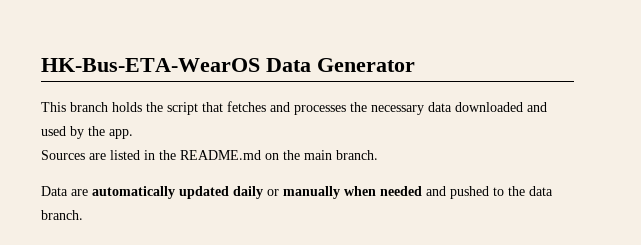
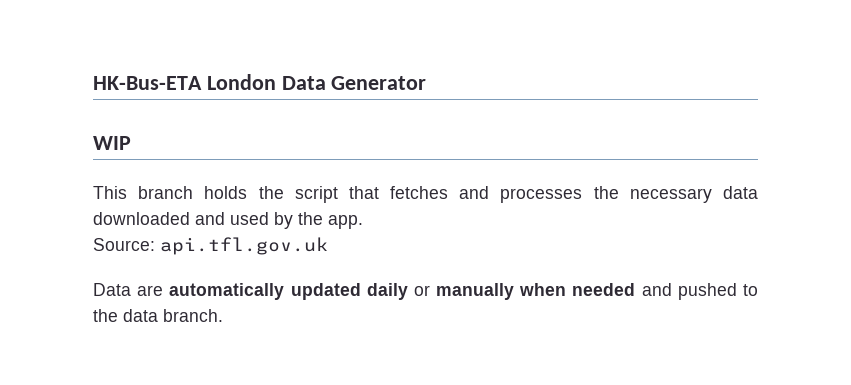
- HK-Bus-ETA-WearOS Data Generator
+ HK-Bus-ETA London Data Generator
+ WIP
- Sources are listed in the README.md on the main branch.
+ Source: api.tfl.gov.uk

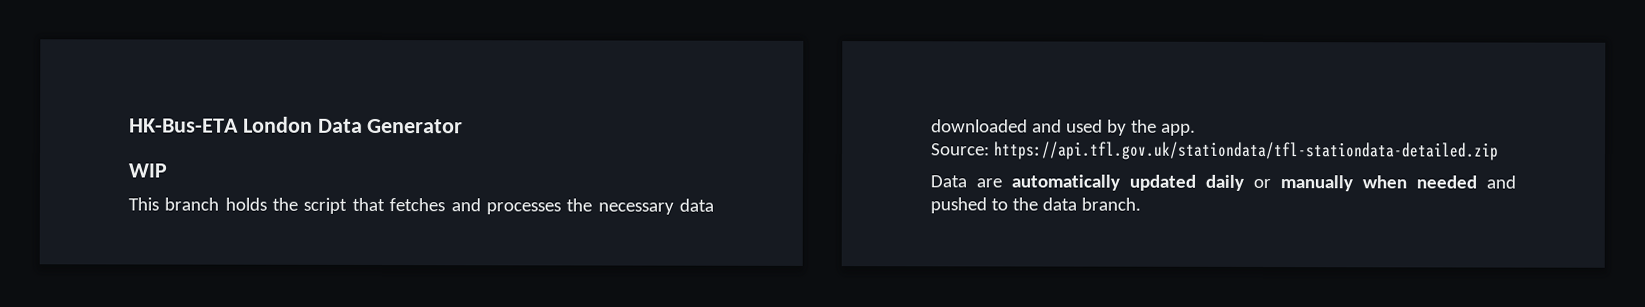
- Source: api.tfl.gov.uk
+ Source: https://api.tfl.gov.uk/stationdata/tfl-stationdata-detailed.zip

